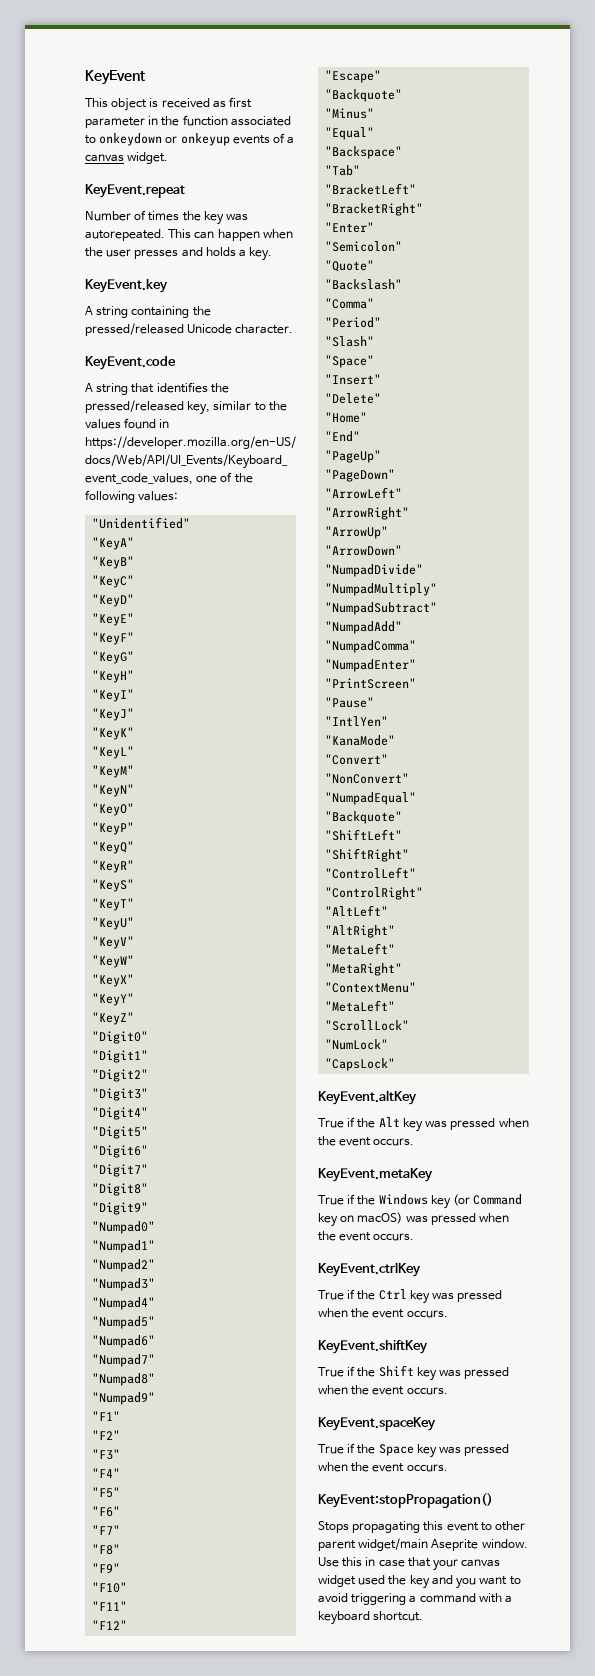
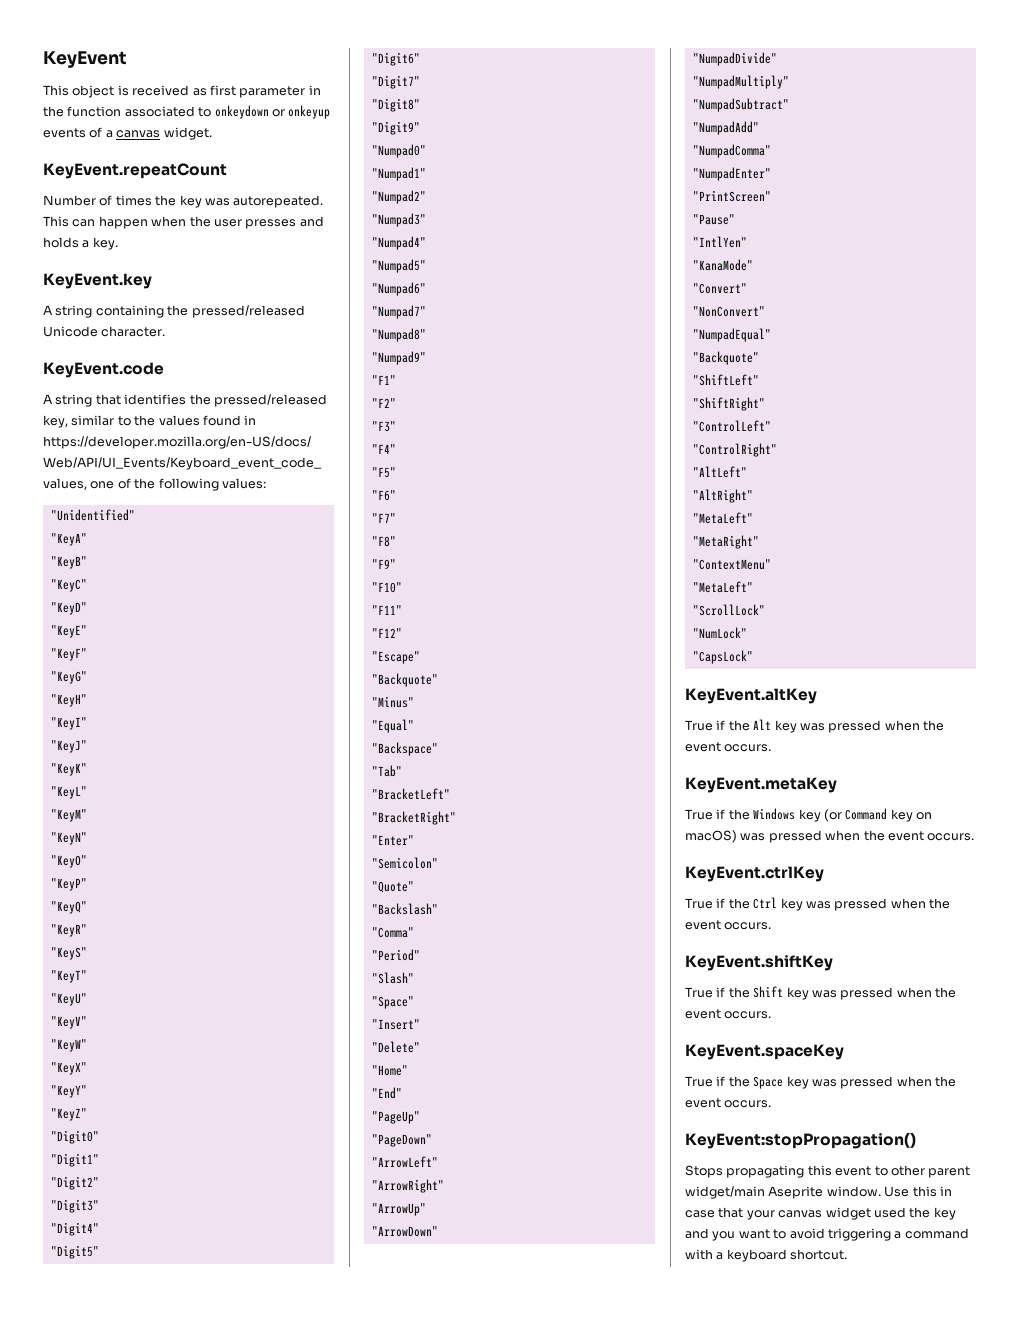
- KeyEvent.repeat
+ KeyEvent.repeatCount

